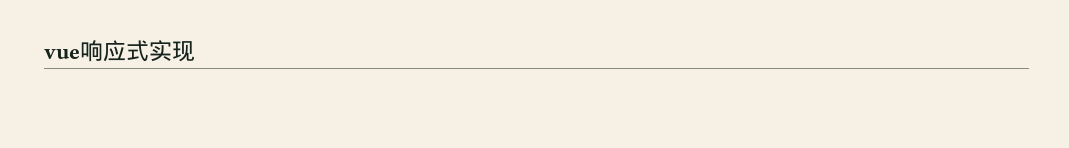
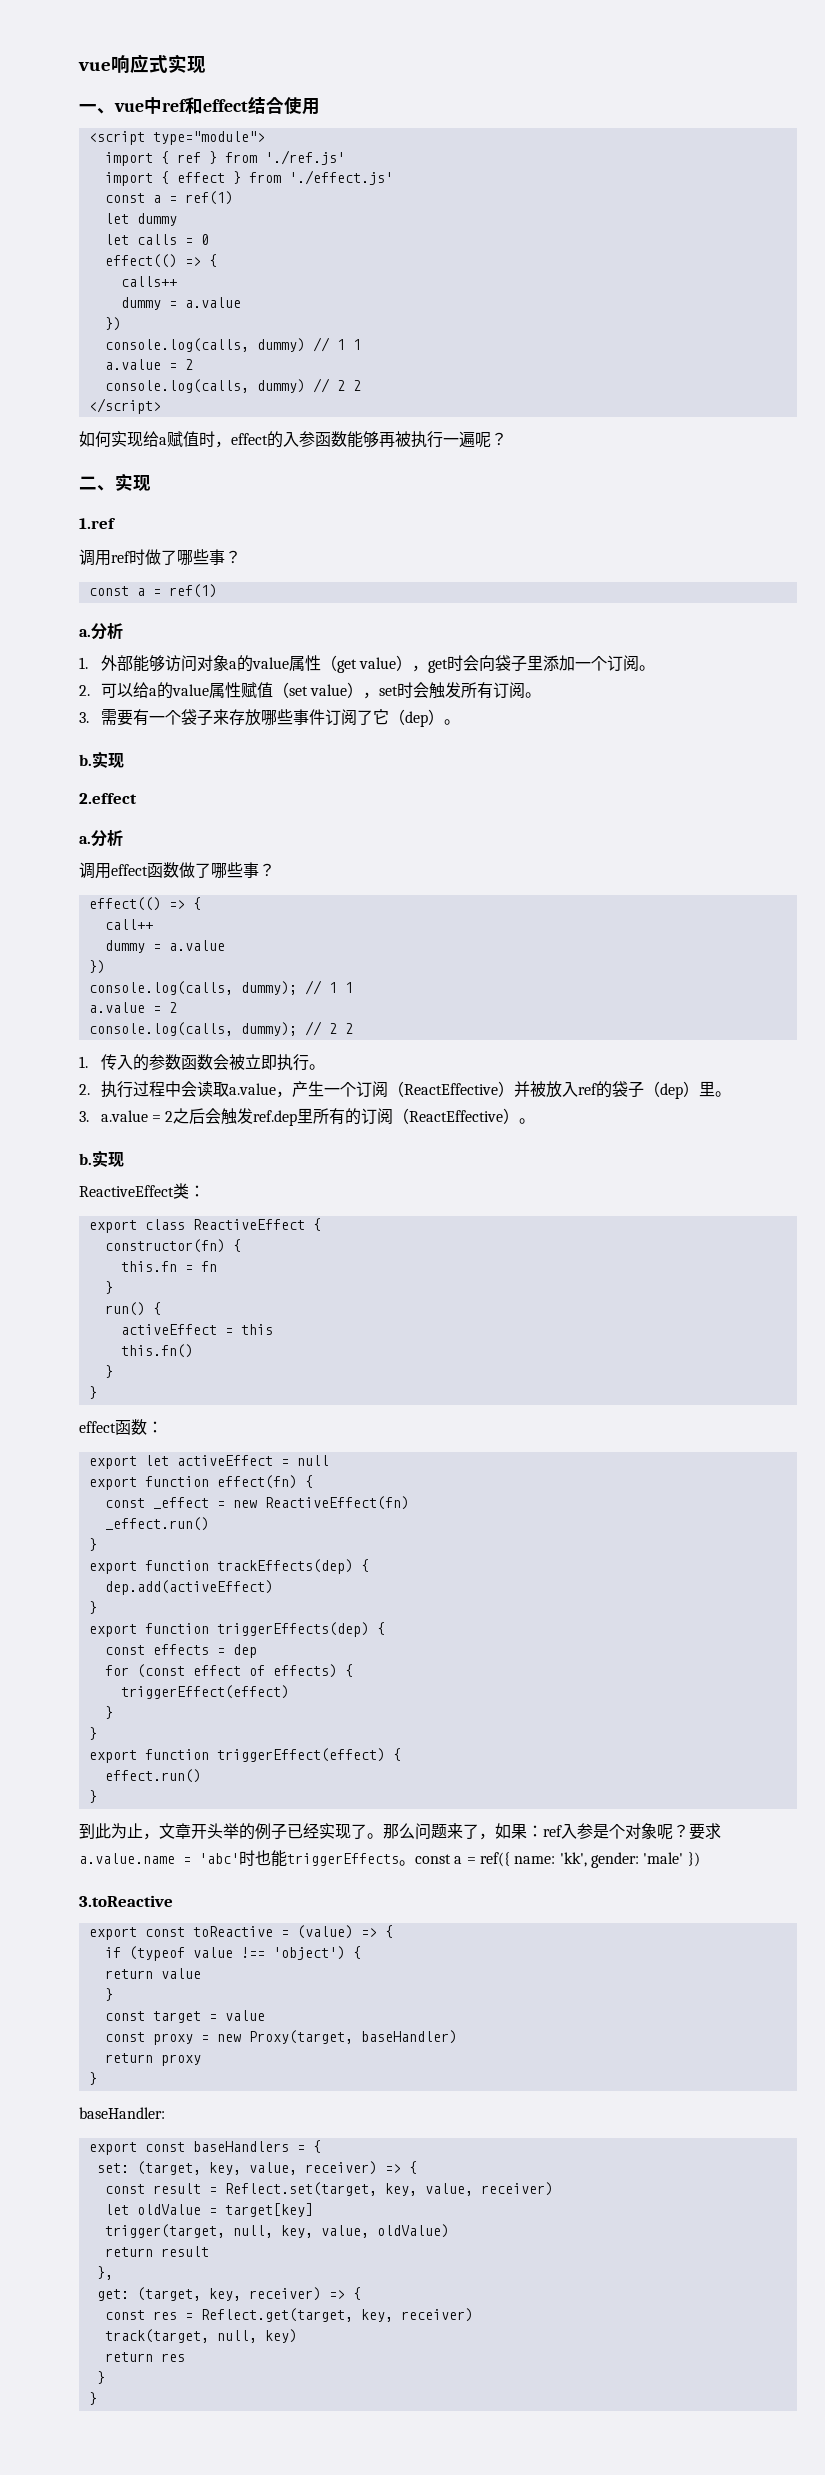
+ 一、vue中ref和effect结合使用
+ <script type="module">
+ import { ref } from './ref.js'
+ import { effect } from './effect.js'
+ const a = ref(1)
+ let dummy
+ let calls = 0
+ effect(() => {
+ calls++
+ dummy = a.value
+ })
+ console.log(calls, dummy) // 1 1
+ a.value = 2
+ console.log(calls, dummy) // 2 2
+ </script>
+ 如何实现给a赋值时，effect的入参函数能够再被执行一遍呢？
+ 二、实现
+ 1.ref
+ 调用ref时做了哪些事？
+ const a = ref(1)
+ a.分析
+ 1.外部能够访问对象a的value属性（get value），get时会向袋子里添加一个订阅。
+ 2.可以给a的value属性赋值（set value），set时会触发所有订阅。
+ 3.需要有一个袋子来存放哪些事件订阅了它（dep）。
+ b.实现
+ 2.effect
+ a.分析
+ 调用effect函数做了哪些事？
+ effect(() => {
+ call++
+ dummy = a.value
+ })
+ console.log(calls, dummy); // 1 1
+ a.value = 2
+ console.log(calls, dummy); // 2 2
+ 1.传入的参数函数会被立即执行。
+ 2.执行过程中会读取a.value，产生一个订阅（ReactEffective）并被放入ref的袋子（dep）里。
+ 3. a.value = 2之后会触发ref.dep里所有的订阅（ReactEffective）。
+ b.实现
+ ReactiveEffect类：
+ export class ReactiveEffect {
+ constructor(fn) {
+ this.fn = fn
+ }
+ run() {
+ activeEffect = this
+ this.fn()
+ }
+ }
+ effect函数：
+ export let activeEffect = null
+ export function effect(fn) {
+ const _effect = new ReactiveEffect(fn)
+ _effect.run()
+ }
+ export function trackEffects(dep) {
+ dep.add(activeEffect)
+ }
+ export function triggerEffects(dep) {
+ const effects = dep
+ for (const effect of effects) {
+ triggerEffect(effect)
+ }
+ }
+ export function triggerEffect(effect) {
+ effect.run()
+ }
+ 到此为止，文章开头举的例子已经实现了。那么问题来了，如果：ref入参是个对象呢？要求a.value.name = 'abc'时也能triggerEffects。const a = ref({ name: 'kk', gender: 'male' })
+ 3.toReactive
+ export const toReactive = (value) => {
+ if (typeof value !== 'object') {
+ return value
+ }
+ const target = value
+ const proxy = new Proxy(target, baseHandler)
+ return proxy
+ }
+ baseHandler:
+ export const baseHandlers = {
+ set: (target, key, value, receiver) => {
+ const result = Reflect.set(target, key, value, receiver)
+ let oldValue = target[key]
+ trigger(target, null, key, value, oldValue)
+ return result
+ },
+ get: (target, key, receiver) => {
+ const res = Reflect.get(target, key, receiver)
+ track(target, null, key)
+ return res
+ }
+ }

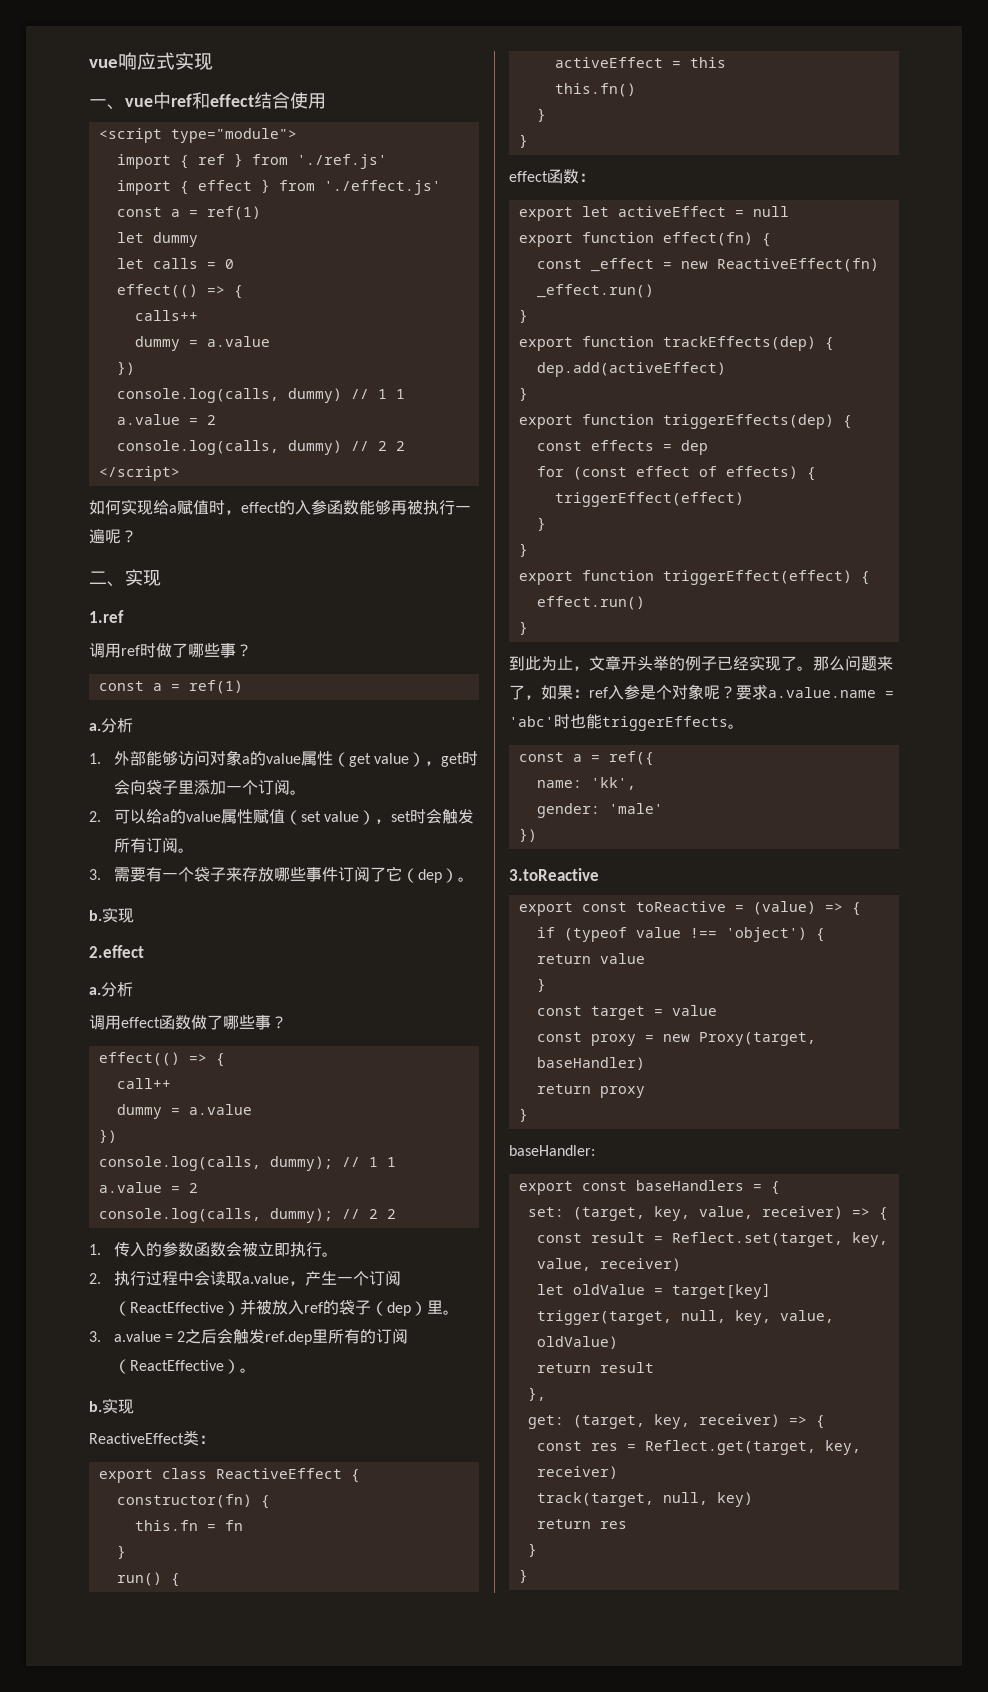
- 要求a.value.name = 'abc'时也能triggerEffects。const a = ref({ name: 'kk', gender: 'male' })
+ 要求a.value.name = 'abc'时也能triggerEffects。
+ const a = ref({
+ name: 'kk',
+ gender: 'male'
+ })

